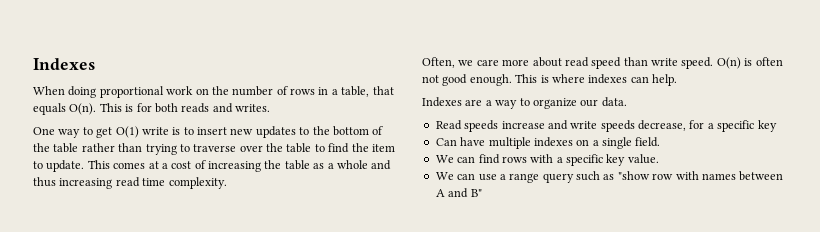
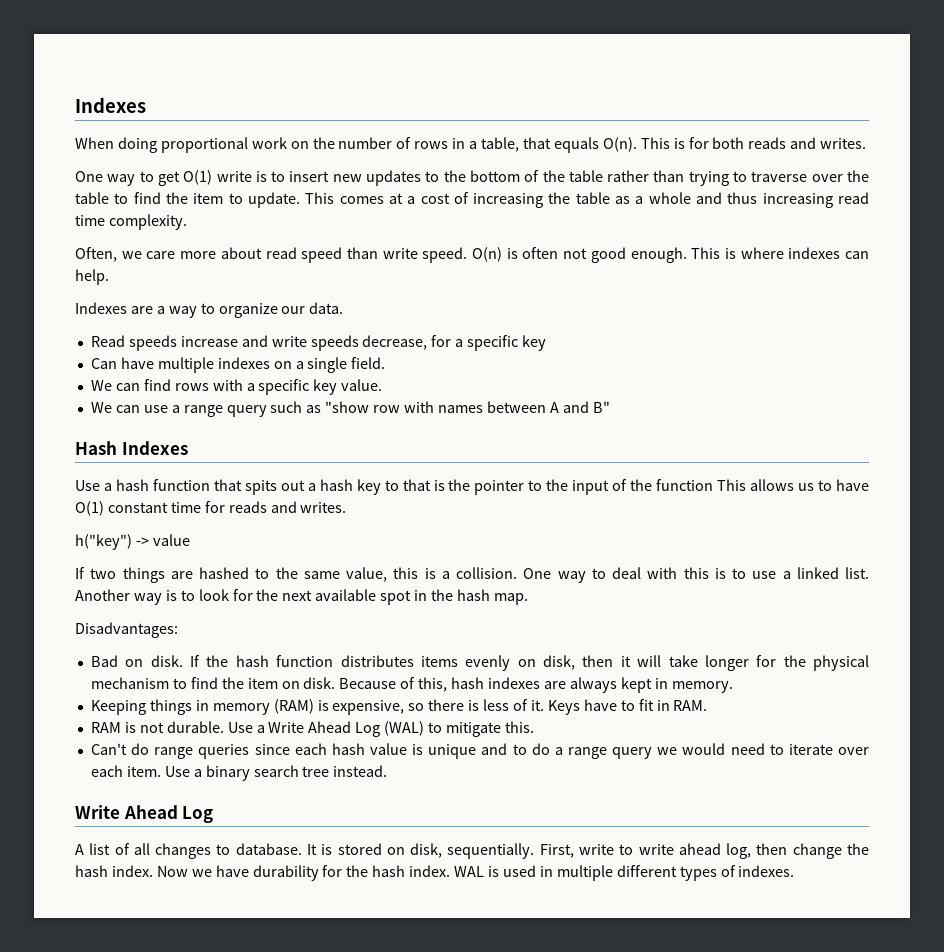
+ Hash Indexes
+ Use a hash function that spits out a hash key to that is the pointer to the input of the function This allows us to have O(1) constant time for reads and writes.
+ h("key") -> value
+ If two things are hashed to the same value, this is a collision. One way to deal with this is to use a linked list. Another way is to look for the next available spot in the hash map.
+ Disadvantages:
+ Bad on disk. If the hash function distributes items evenly on disk, then it will take longer for the physical mechanism to find the item on disk. Because of this, hash indexes are always kept in memory.
+ Keeping things in memory (RAM) is expensive, so there is less of it. Keys have to fit in RAM.
+ RAM is not durable. Use a Write Ahead Log (WAL) to mitigate this.
+ Can't do range queries since each hash value is unique and to do a range query we would need to iterate over each item. Use a binary search tree instead.
+ Write Ahead Log
+ A list of all changes to database. It is stored on disk, sequentially. First, write to write ahead log, then change the hash index. Now we have durability for the hash index. WAL is used in multiple different types of indexes.

